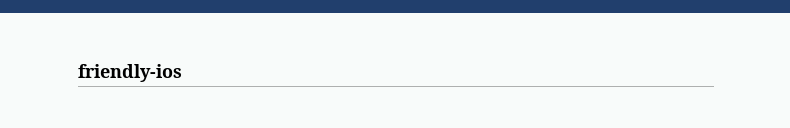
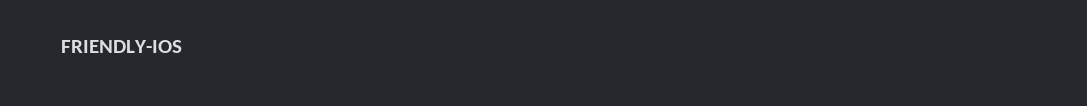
- friendly-ios
+ FRIENDLY-IOS

